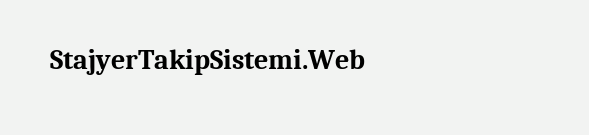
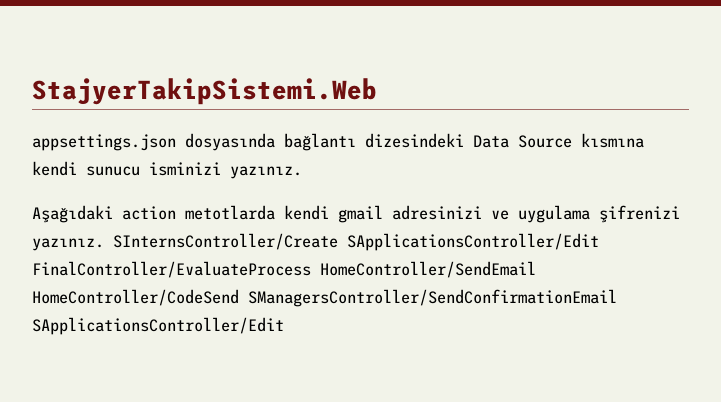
+ appsettings.json dosyasında bağlantı dizesindeki Data Source kısmına kendi sunucu isminizi yazınız.
+ Aşağıdaki action metotlarda kendi gmail adresinizi ve uygulama şifrenizi yazınız. SInternsController/Create SApplicationsController/Edit FinalController/EvaluateProcess HomeController/SendEmail HomeController/CodeSend SManagersController/SendConfirmationEmail SApplicationsController/Edit

